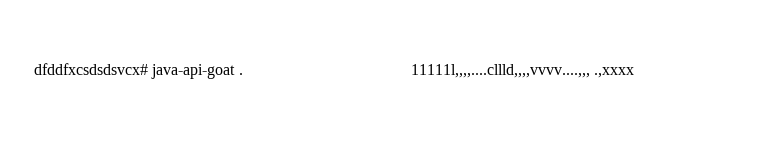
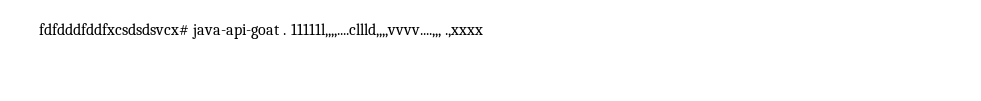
- dfddfxcsdsdsvcx# java-api-goat .
+ fdfdddfddfxcsdsdsvcx# java-api-goat .

